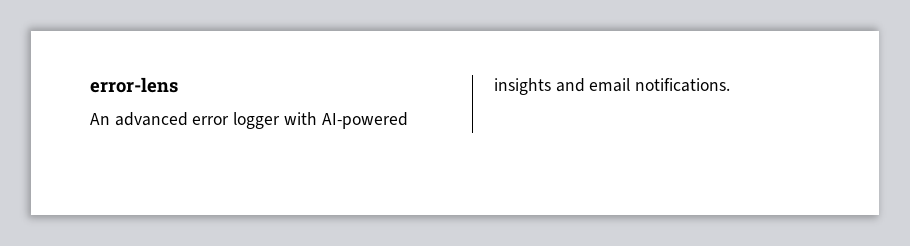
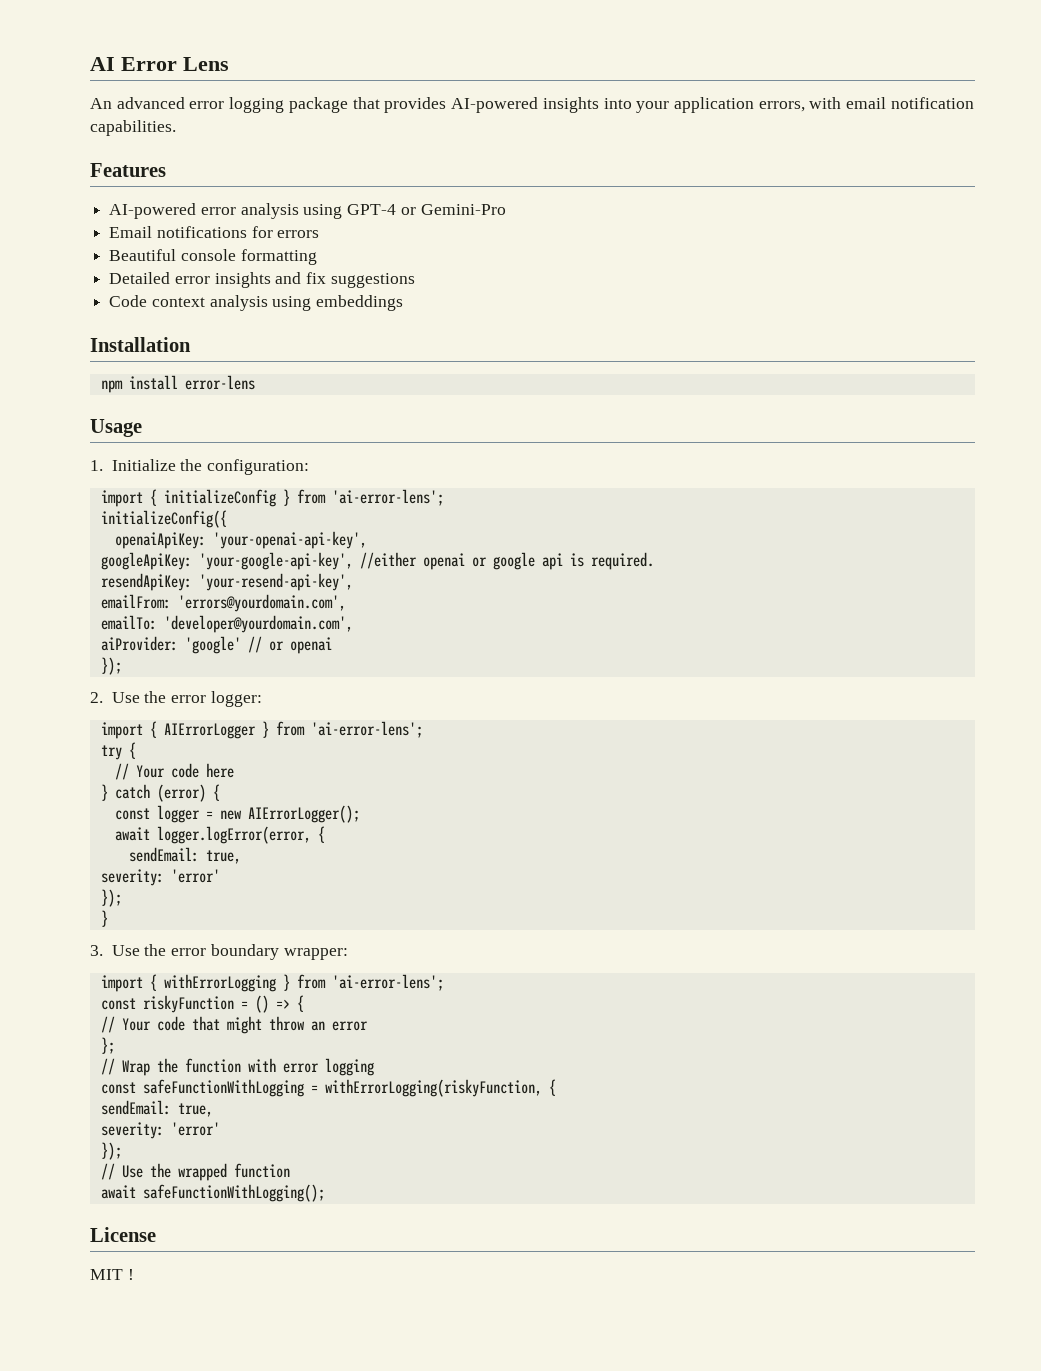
- error-lens
+ AI Error Lens
- An advanced error logger with AI-powered insights and email notifications.
+ An advanced error logging package that provides AI-powered insights into your application errors, with email notification capabilities.
+ Features
+ AI-powered error analysis using GPT-4 or Gemini-Pro
+ Email notifications for errors
+ Beautiful console formatting
+ Detailed error insights and fix suggestions
+ Code context analysis using embeddings
+ Installation
+ npm install error-lens
+ Usage
+ 1. Initialize the configuration:
+ import { initializeConfig } from 'ai-error-lens';
+ initializeConfig({
+ openaiApiKey: 'your-openai-api-key',
+ googleApiKey: 'your-google-api-key', //either openai or google api is required.
+ resendApiKey: 'your-resend-api-key',
+ emailFrom: 'errors@yourdomain.com',
+ emailTo: 'developer@yourdomain.com',
+ aiProvider: 'google' // or openai
+ });
+ 2. Use the error logger:
+ import { AIErrorLogger } from 'ai-error-lens';
+ try {
+ // Your code here
+ } catch (error) {
+ const logger = new AIErrorLogger();
+ await logger.logError(error, {
+ sendEmail: true,
+ severity: 'error'
+ });
+ }
+ 3. Use the error boundary wrapper:
+ import { withErrorLogging } from 'ai-error-lens';
+ const riskyFunction = () => {
+ // Your code that might throw an error
+ };
+ // Wrap the function with error logging
+ const safeFunctionWithLogging = withErrorLogging(riskyFunction, {
+ sendEmail: true,
+ severity: 'error'
+ });
+ // Use the wrapped function
+ await safeFunctionWithLogging();
+ License
+ MIT !

